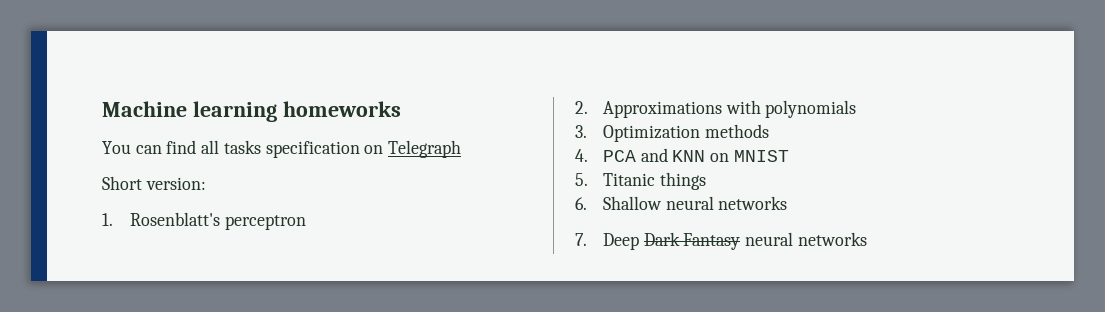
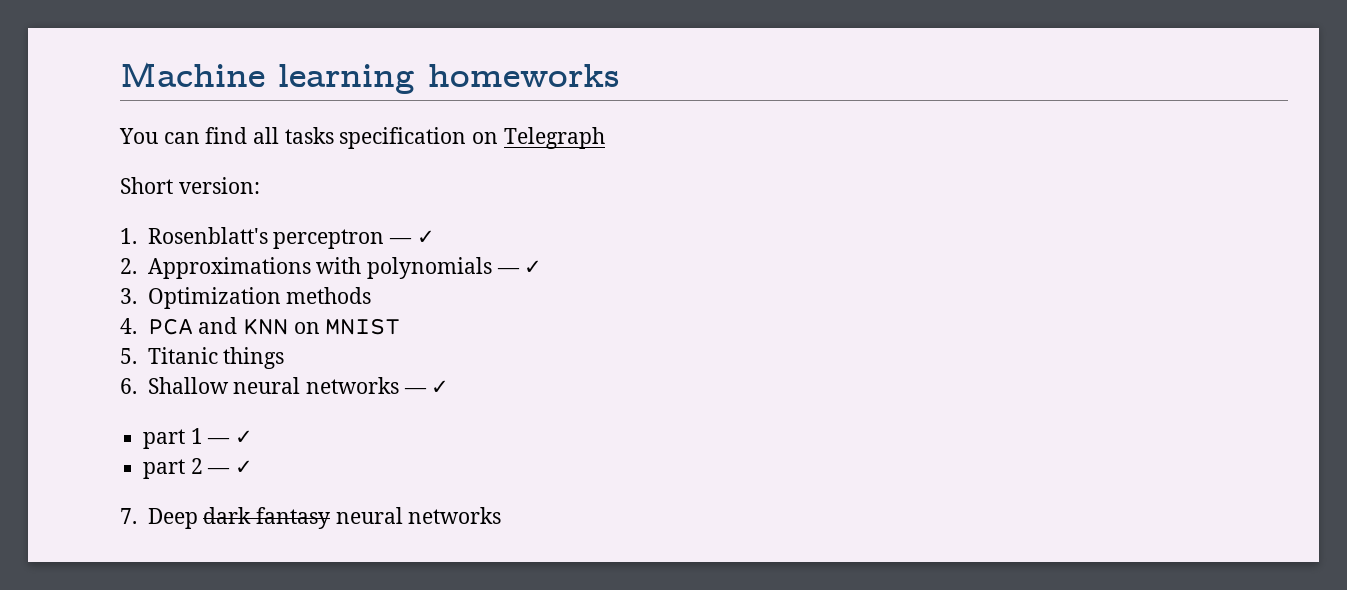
- 1. Rosenblatt's perceptron
+ 1. Rosenblatt's perceptron — ✓
- 2. Approximations with polynomials
+ 2. Approximations with polynomials — ✓
- 6. Shallow neural networks
+ 6. Shallow neural networks — ✓
+ part 1 — ✓
+ part 2 — ✓
- 7. Deep Dark Fantasy neural networks
+ 7. Deep dark fantasy neural networks

